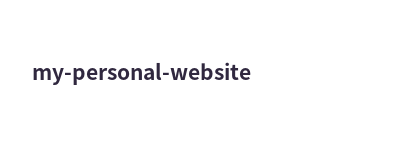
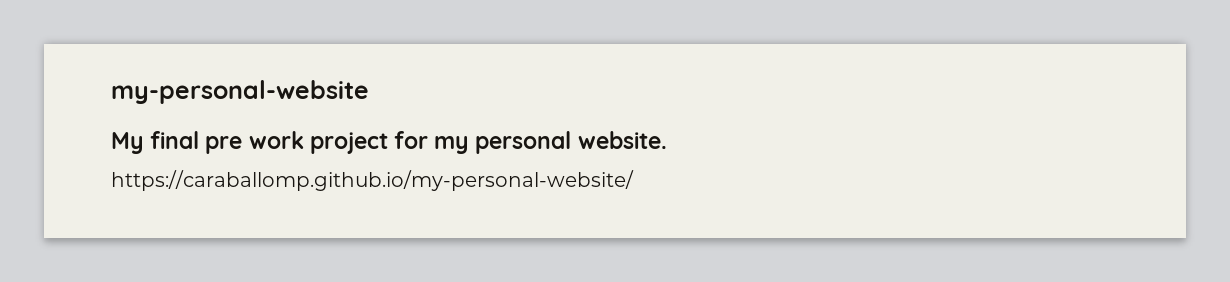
+ My final pre work project for my personal website.
+ https://caraballomp.github.io/my-personal-website/

